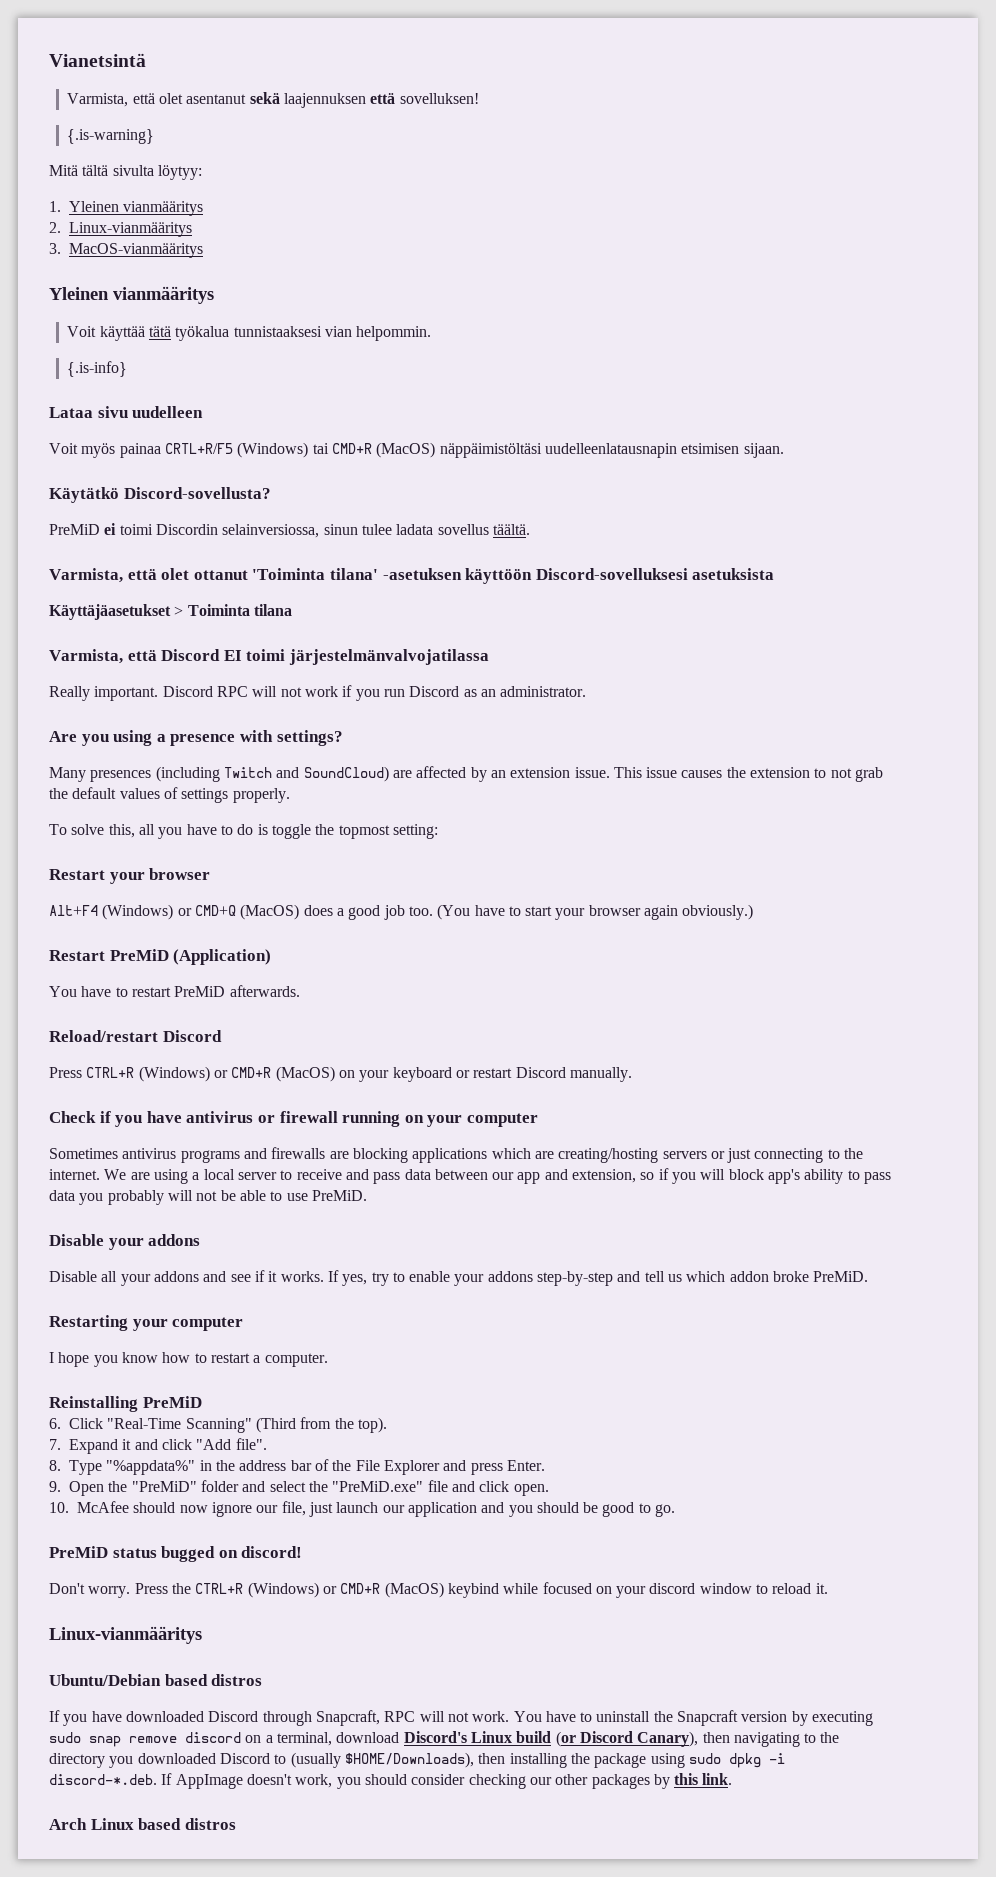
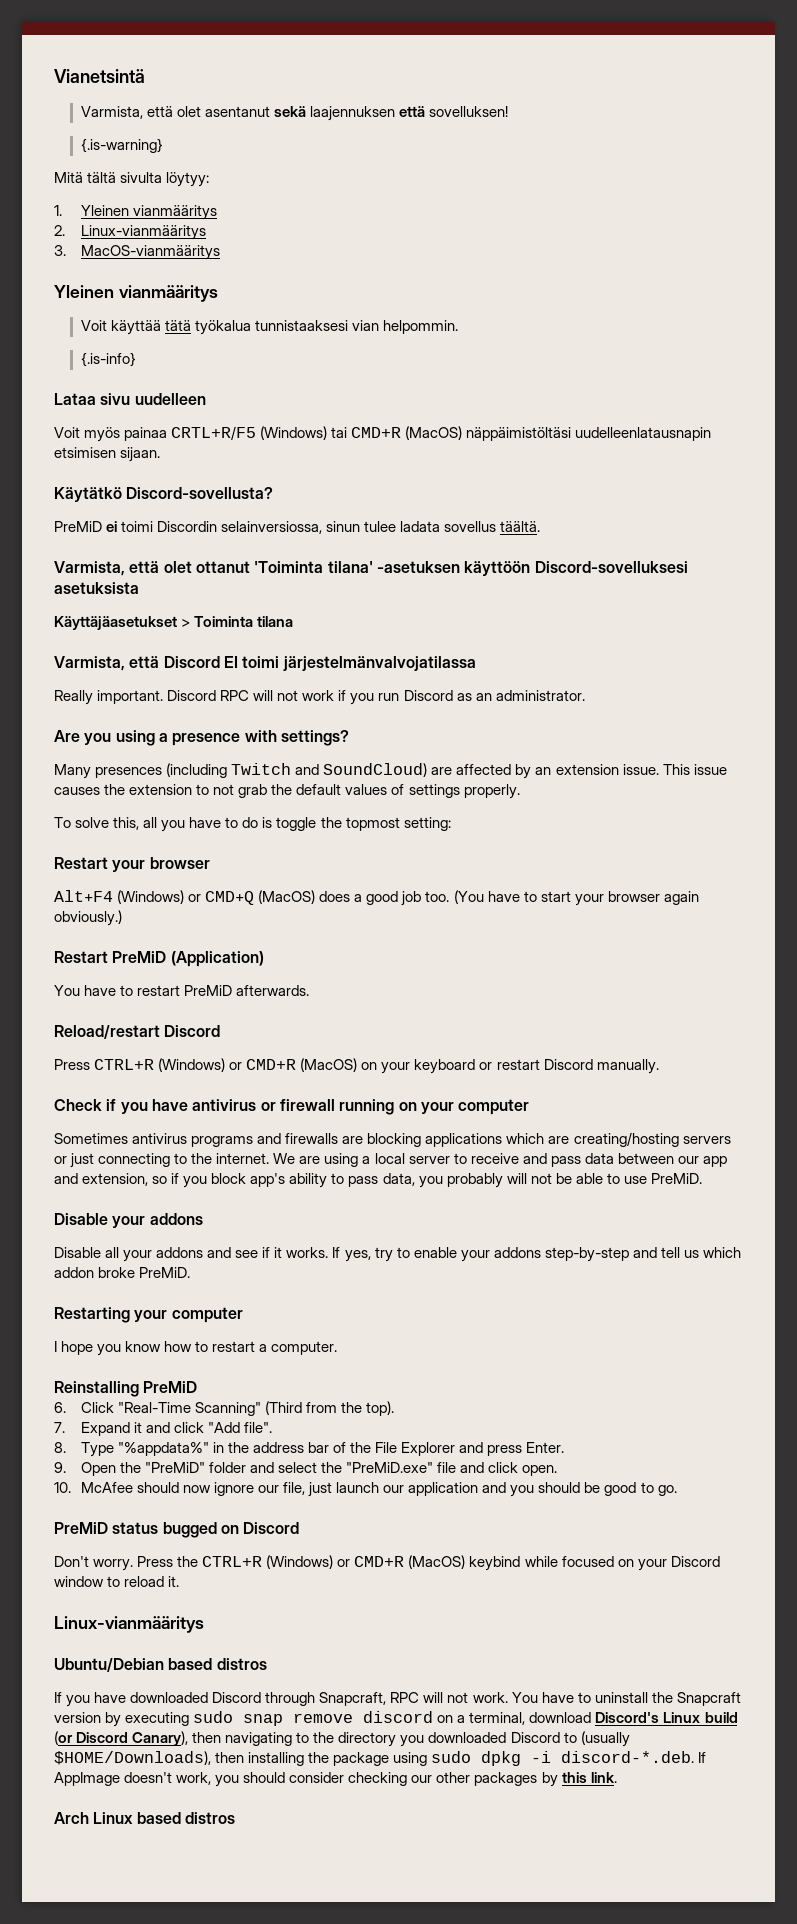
- We are using a local server to receive and pass data between our app and extension, so if you will block app's ability to pass data you probably will not be able to use PreMiD.
+ We are using a local server to receive and pass data between our app and extension, so if you block app's ability to pass data, you probably will not be able to use PreMiD.
- PreMiD status bugged on discord!
+ PreMiD status bugged on Discord
- Press the CTRL+R (Windows) or CMD+R (MacOS) keybind while focused on your discord window to reload it.
+ Press the CTRL+R (Windows) or CMD+R (MacOS) keybind while focused on your Discord window to reload it.

